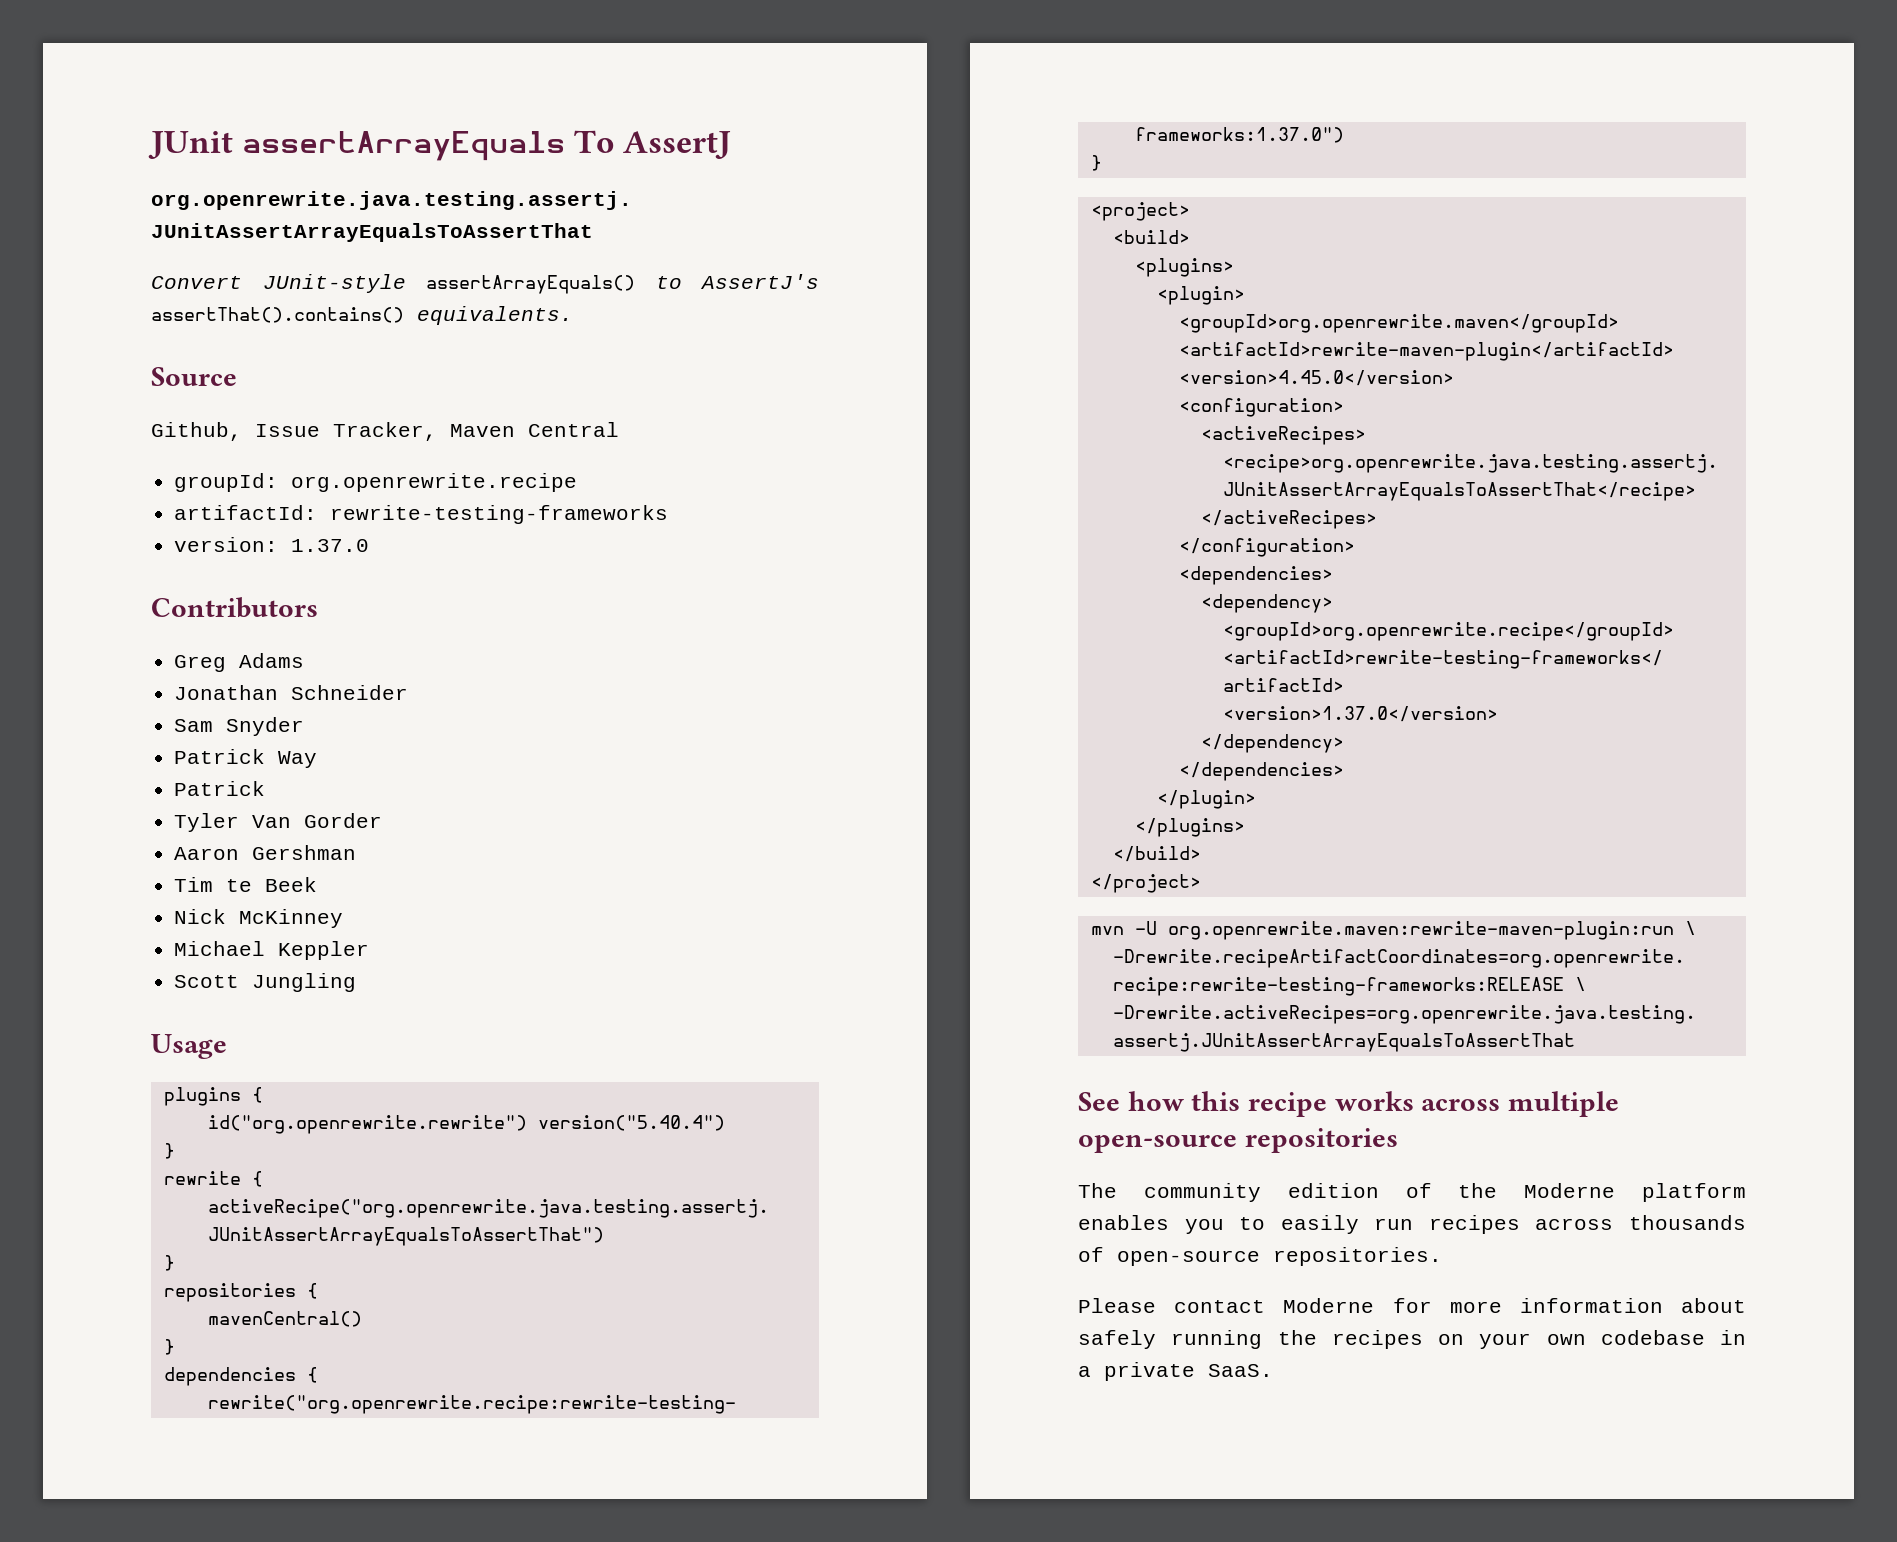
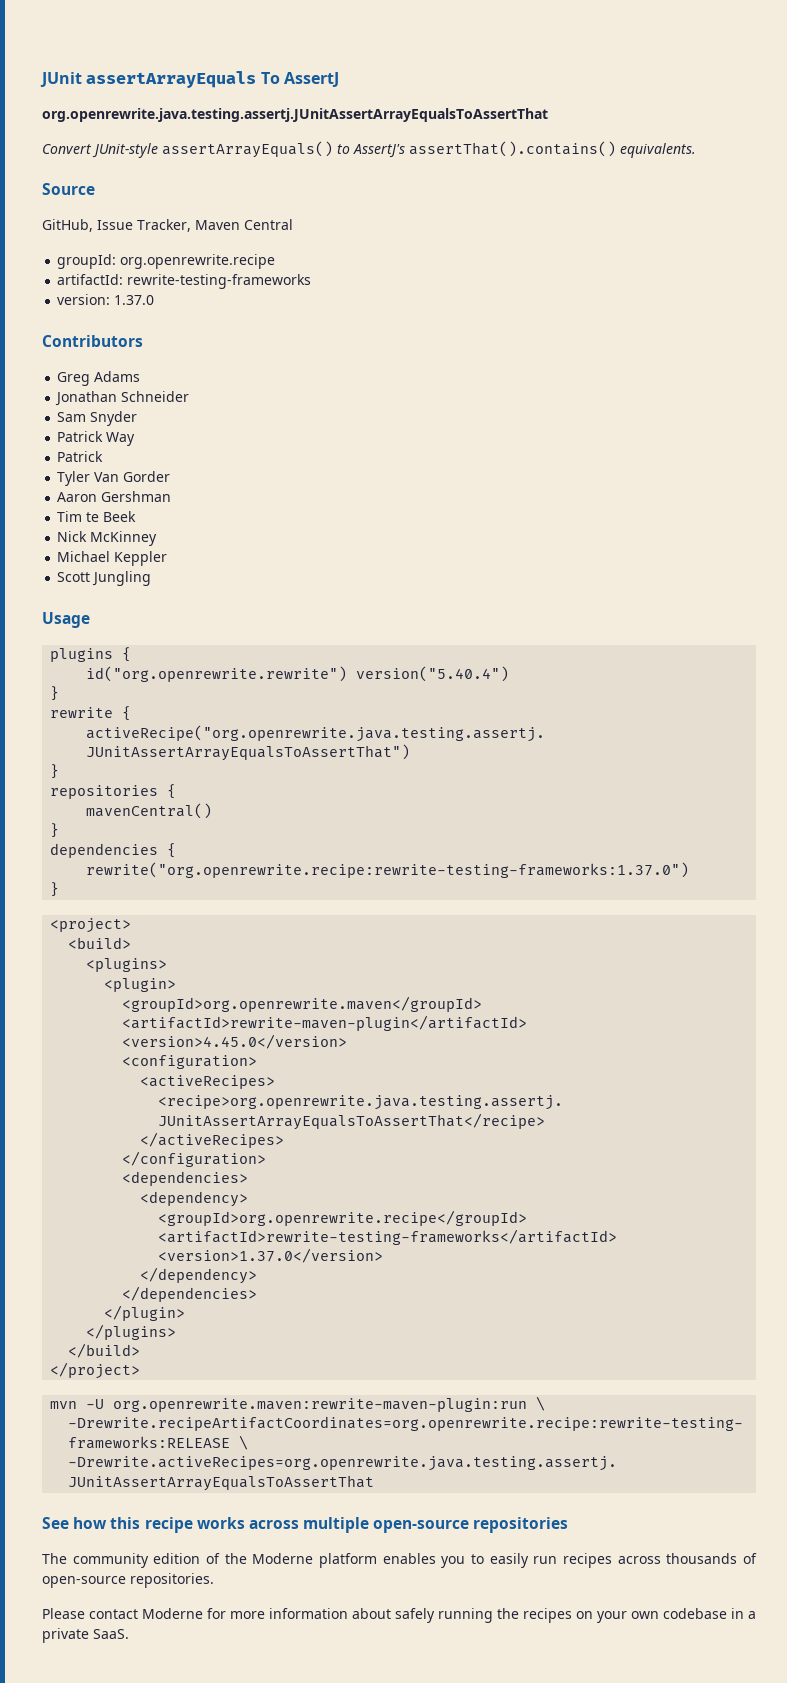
- Github, Issue Tracker, Maven Central
+ GitHub, Issue Tracker, Maven Central

